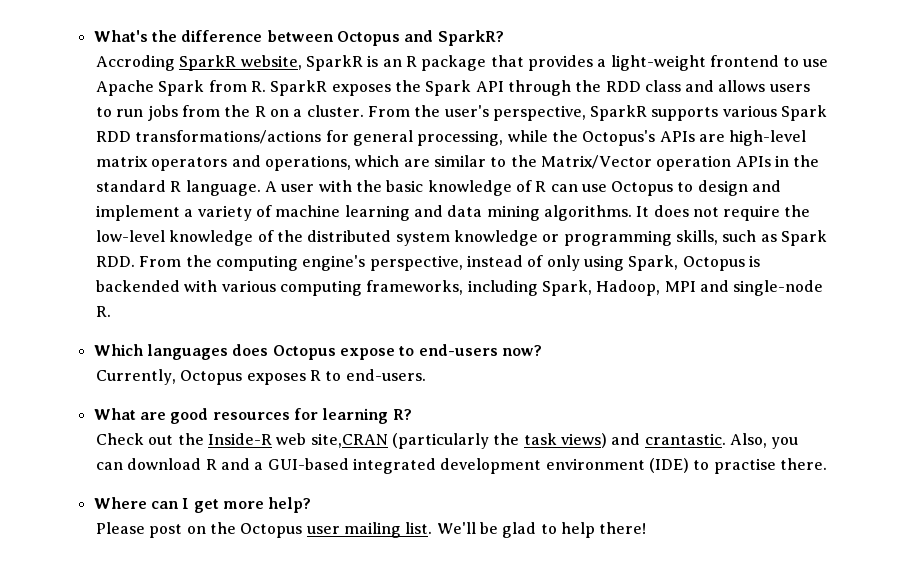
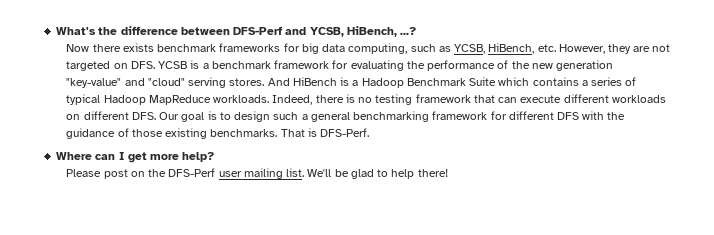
- What's the difference between Octopus and SparkR?
- Accroding SparkR website, SparkR is an R package that provides a light-weight frontend to use Apache Spark from R. SparkR exposes the Spark API through the RDD class and allows users to run jobs from the R on a cluster. From the user's perspective, SparkR supports various Spark RDD transformations/actions for general processing, while the Octopus's APIs are high-level matrix operators and operations, which are similar to the Matrix/Vector operation APIs in the standard R language. A user with the basic knowledge of R can use Octopus to design and implement a variety of machine learning and data mining algorithms. It does not require the low-level knowledge of the distributed system knowledge or programming skills, such as Spark RDD. From the computing engine's perspective, instead of only using Spark, Octopus is backended with various computing frameworks, including Spark, Hadoop, MPI and single-node R.
- Which languages does Octopus expose to end-users now?
- Currently, Octopus exposes R to end-users.
- What are good resources for learning R?
- Check out the Inside-R web site,CRAN (particularly the task views) and crantastic. Also, you can download R and a GUI-based integrated development environment (IDE) to practise there.
+ What's the difference between DFS-Perf and YCSB, HiBench, ...?
+ Now there exists benchmark frameworks for big data computing, such as YCSB, HiBench, etc. However, they are not targeted on DFS. YCSB is a benchmark framework for evaluating the performance of the new generation "key-value" and "cloud" serving stores. And HiBench is a Hadoop Benchmark Suite which contains a series of typical Hadoop MapReduce workloads. Indeed, there is no testing framework that can execute different workloads on different DFS. Our goal is to design such a general benchmarking framework for different DFS with the guidance of those existing benchmarks. That is DFS-Perf.
- Please post on the Octopus user mailing list.
+ Please post on the DFS-Perf user mailing list.

